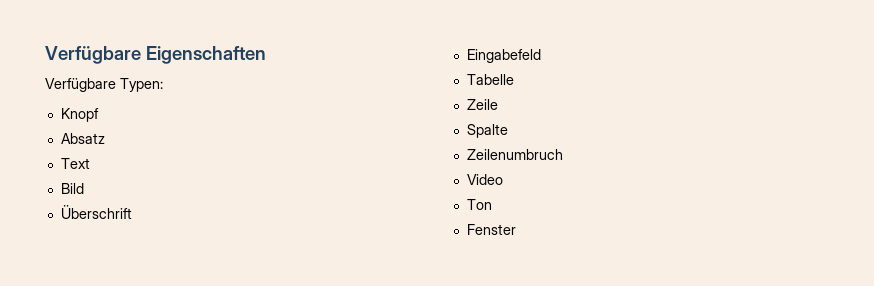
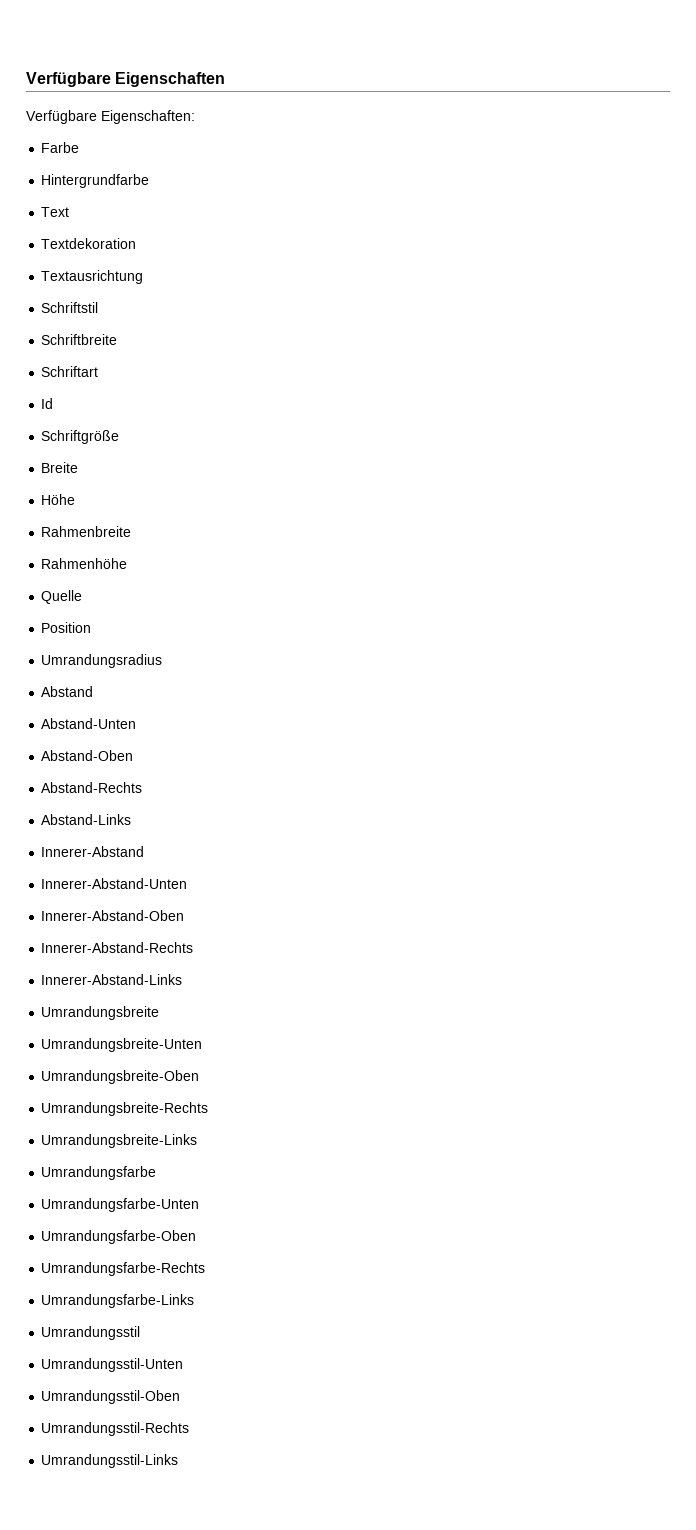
- Verfügbare Typen:
- Knopf
- Absatz
+ Verfügbare Eigenschaften:
+ Farbe
+ Hintergrundfarbe
  Text
- Bild
- Überschrift
- Eingabefeld
- Tabelle
- Zeile
- Spalte
- Zeilenumbruch
- Video
- Ton
- Fenster
+ Textdekoration
+ Textausrichtung
+ Schriftstil
+ Schriftbreite
+ Schriftart
+ Id
+ Schriftgröße
+ Breite
+ Höhe
+ Rahmenbreite
+ Rahmenhöhe
+ Quelle
+ Position
+ Umrandungsradius
+ Abstand
+ Abstand-Unten
+ Abstand-Oben
+ Abstand-Rechts
+ Abstand-Links
+ Innerer-Abstand
+ Innerer-Abstand-Unten
+ Innerer-Abstand-Oben
+ Innerer-Abstand-Rechts
+ Innerer-Abstand-Links
+ Umrandungsbreite
+ Umrandungsbreite-Unten
+ Umrandungsbreite-Oben
+ Umrandungsbreite-Rechts
+ Umrandungsbreite-Links
+ Umrandungsfarbe
+ Umrandungsfarbe-Unten
+ Umrandungsfarbe-Oben
+ Umrandungsfarbe-Rechts
+ Umrandungsfarbe-Links
+ Umrandungsstil
+ Umrandungsstil-Unten
+ Umrandungsstil-Oben
+ Umrandungsstil-Rechts
+ Umrandungsstil-Links

